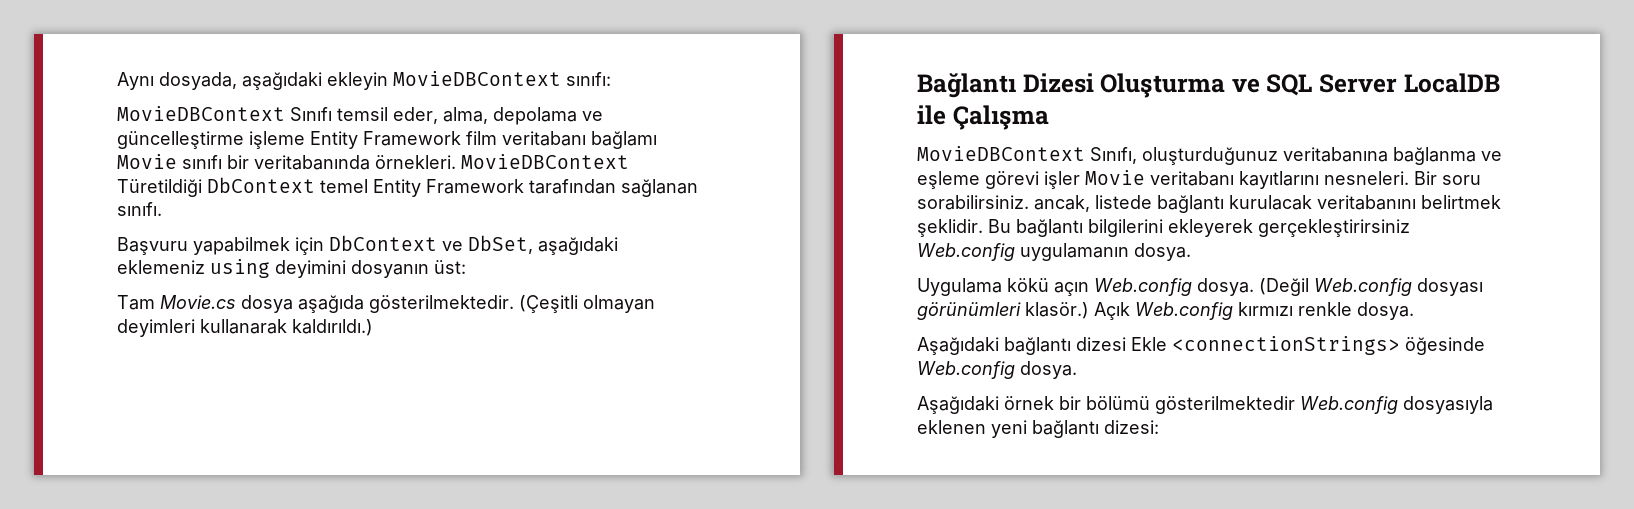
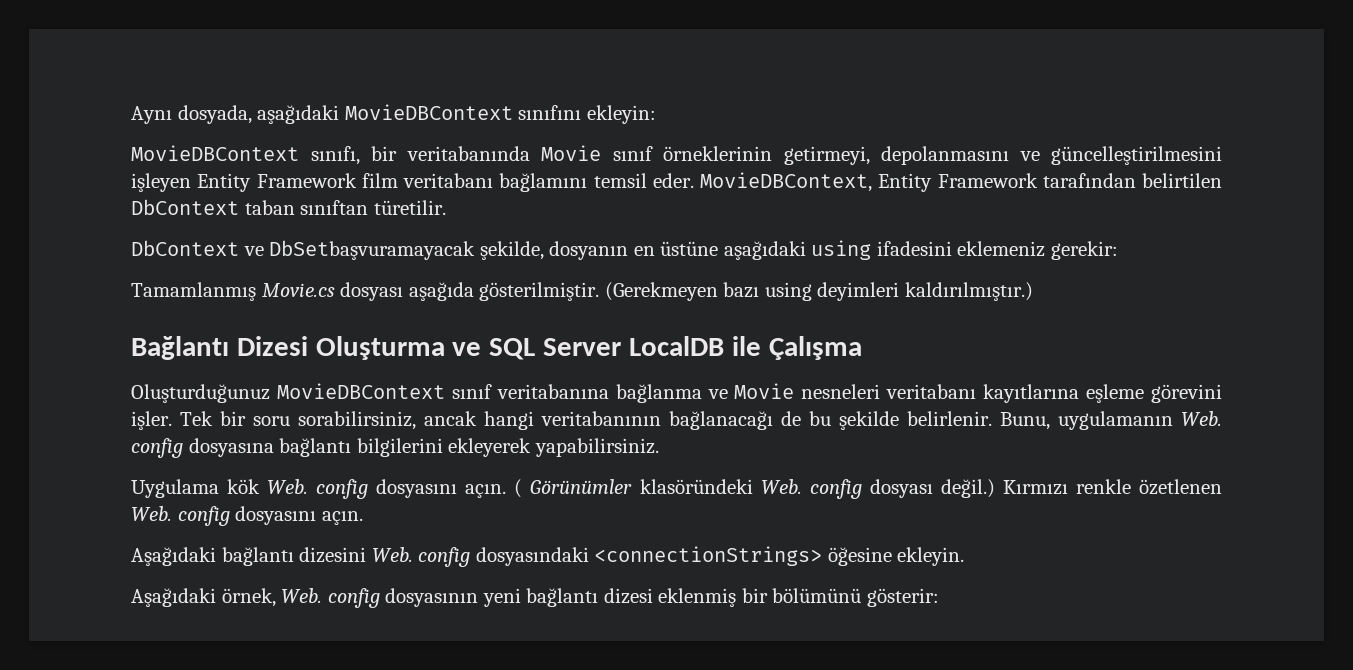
- Aynı dosyada, aşağıdaki ekleyin MovieDBContext sınıfı:
- MovieDBContext Sınıfı temsil eder, alma, depolama ve güncelleştirme işleme Entity Framework film veritabanı bağlamı Movie sınıfı bir veritabanında örnekleri. MovieDBContext Türetildiği DbContext temel Entity Framework tarafından sağlanan sınıfı.
- Başvuru yapabilmek için DbContext ve DbSet, aşağıdaki eklemeniz using deyimini dosyanın üst:
- Tam Movie.cs dosya aşağıda gösterilmektedir. (Çeşitli olmayan deyimleri kullanarak kaldırıldı.)
+ Aynı dosyada, aşağıdaki MovieDBContext sınıfını ekleyin:
+ MovieDBContext sınıfı, bir veritabanında Movie sınıf örneklerinin getirmeyi, depolanmasını ve güncelleştirilmesini işleyen Entity Framework film veritabanı bağlamını temsil eder. MovieDBContext, Entity Framework tarafından belirtilen DbContext taban sınıftan türetilir.
+ DbContext ve DbSetbaşvuramayacak şekilde, dosyanın en üstüne aşağıdaki using ifadesini eklemeniz gerekir:
+ Tamamlanmış Movie.cs dosyası aşağıda gösterilmiştir. (Gerekmeyen bazı using deyimleri kaldırılmıştır.)
- MovieDBContext Sınıfı, oluşturduğunuz veritabanına bağlanma ve eşleme görevi işler Movie veritabanı kayıtlarını nesneleri. Bir soru sorabilirsiniz. ancak, listede bağlantı kurulacak veritabanını belirtmek şeklidir. Bu bağlantı bilgilerini ekleyerek gerçekleştirirsiniz Web.config uygulamanın dosya.
- Uygulama kökü açın Web.config dosya. (Değil Web.config dosyası görünümleri klasör.) Açık Web.config kırmızı renkle dosya.
- Aşağıdaki bağlantı dizesi Ekle <connectionStrings> öğesinde Web.config dosya.
- Aşağıdaki örnek bir bölümü gösterilmektedir Web.config dosyasıyla eklenen yeni bağlantı dizesi:
+ Oluşturduğunuz MovieDBContext sınıf veritabanına bağlanma ve Movie nesneleri veritabanı kayıtlarına eşleme görevini işler. Tek bir soru sorabilirsiniz, ancak hangi veritabanının bağlanacağı de bu şekilde belirlenir. Bunu, uygulamanın Web. config dosyasına bağlantı bilgilerini ekleyerek yapabilirsiniz.
+ Uygulama kök Web. config dosyasını açın. ( Görünümler klasöründeki Web. config dosyası değil.) Kırmızı renkle özetlenen Web. config dosyasını açın.
+ Aşağıdaki bağlantı dizesini Web. config dosyasındaki <connectionStrings> öğesine ekleyin.
+ Aşağıdaki örnek, Web. config dosyasının yeni bağlantı dizesi eklenmiş bir bölümünü gösterir:

